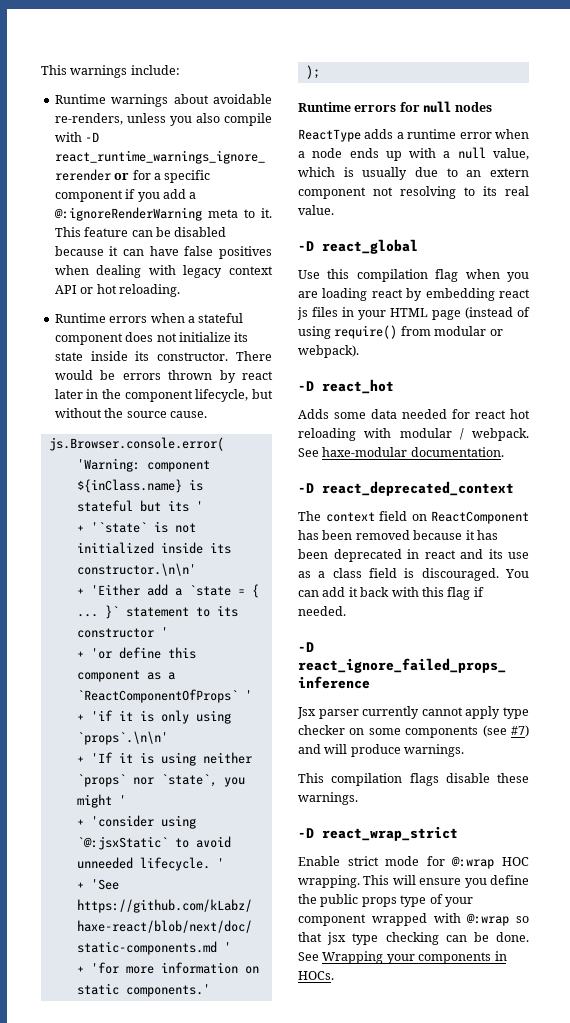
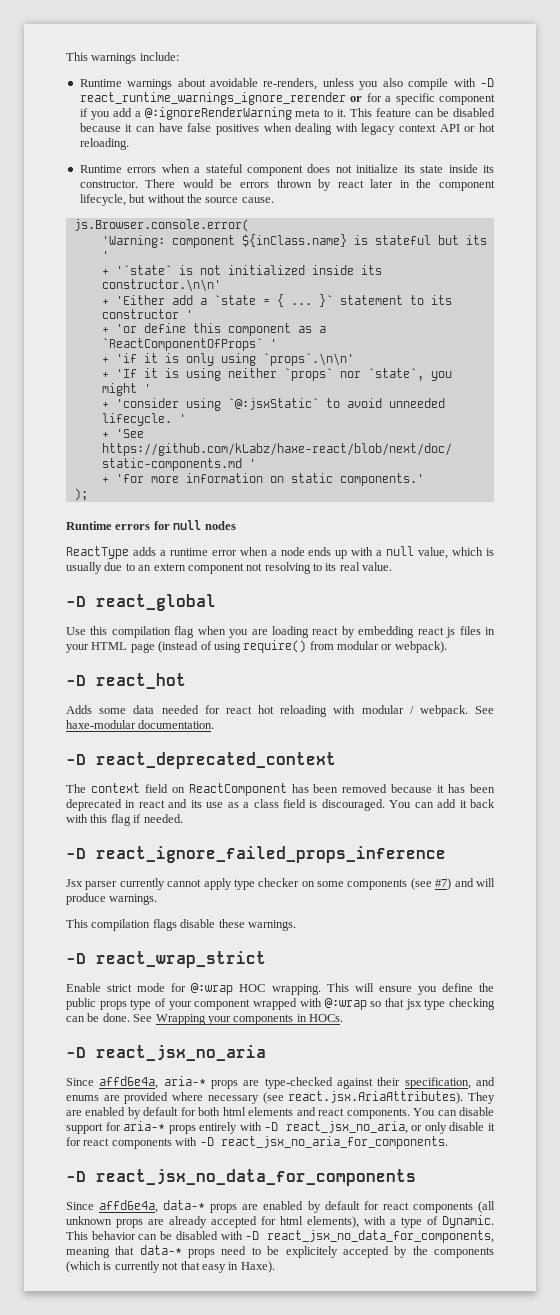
+ -D react_jsx_no_aria
+ Since affd6e4a, aria-* props are type-checked against their specification, and enums are provided where necessary (see react.jsx.AriaAttributes). They are enabled by default for both html elements and react components. You can disable support for aria-* props entirely with -D react_jsx_no_aria, or only disable it for react components with -D react_jsx_no_aria_for_components.
+ -D react_jsx_no_data_for_components
+ Since affd6e4a, data-* props are enabled by default for react components (all unknown props are already accepted for html elements), with a type of Dynamic. This behavior can be disabled with -D react_jsx_no_data_for_components, meaning that data-* props need to be explicitely accepted by the components (which is currently not that easy in Haxe).

